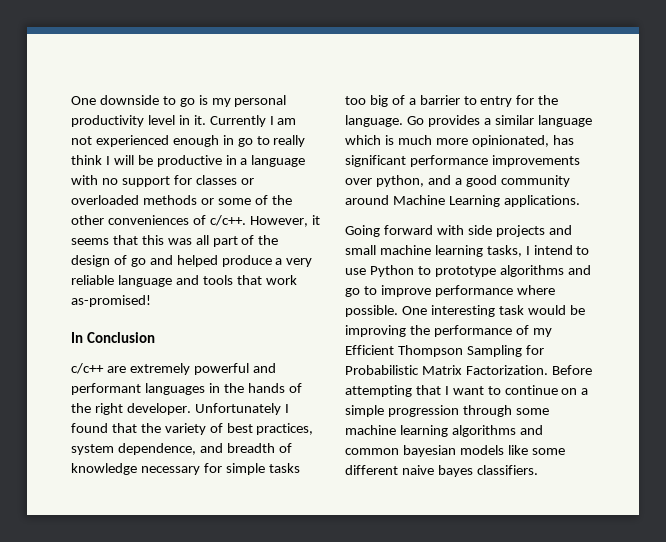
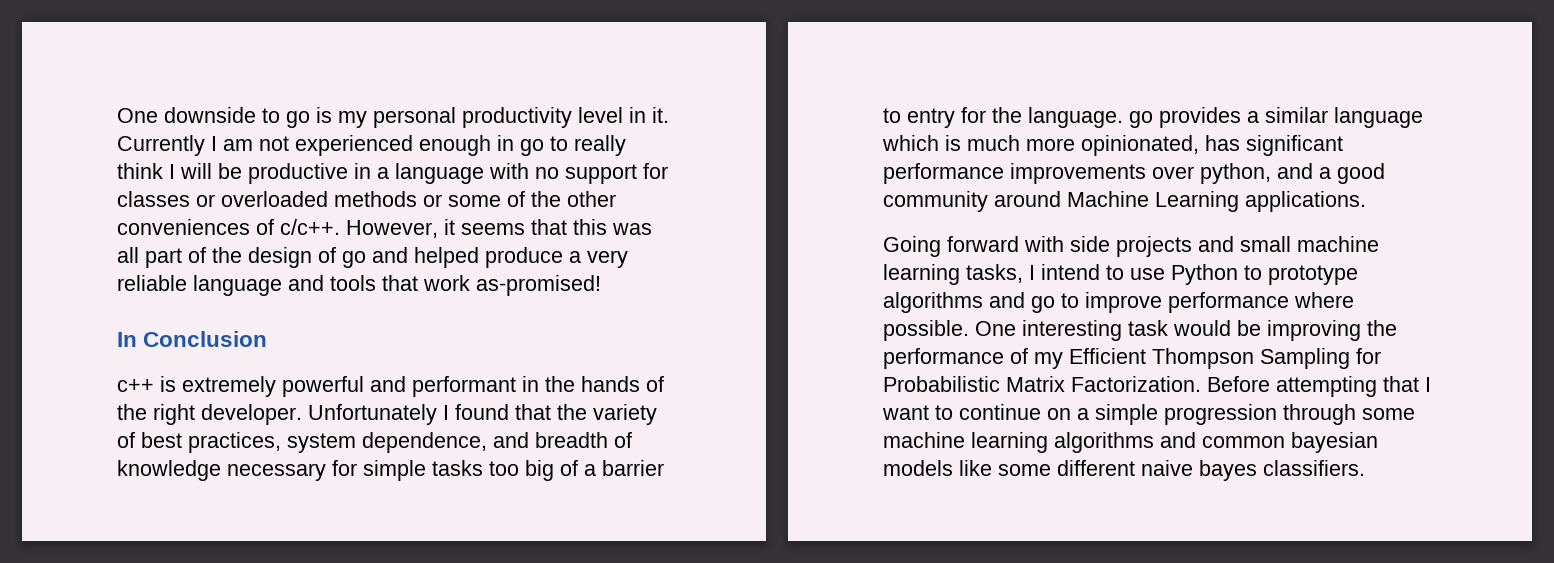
- c/c++ are extremely powerful and performant languages in the hands of the right developer.
+ c++ is extremely powerful and performant in the hands of the right developer.
- Unfortunately I found that the variety of best practices, system dependence, and breadth of knowledge necessary for simple tasks too big of a barrier to entry for the language. Go provides a similar language which is much more opinionated, has significant performance improvements over python, and a good community around Machine Learning applications.
+ Unfortunately I found that the variety of best practices, system dependence, and breadth of knowledge necessary for simple tasks too big of a barrier to entry for the language. go provides a similar language which is much more opinionated, has significant performance improvements over python, and a good community around Machine Learning applications.

